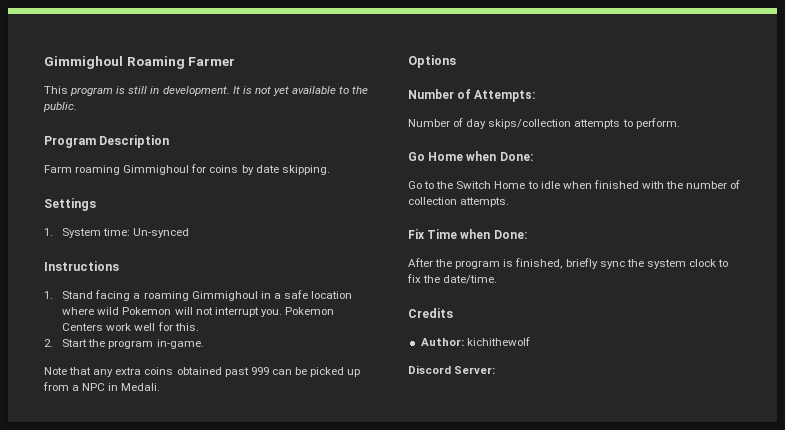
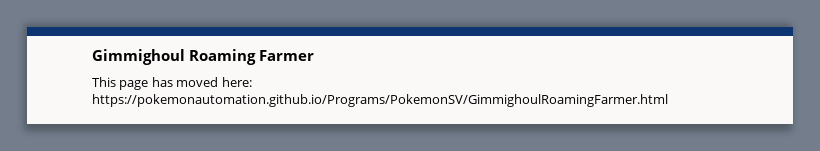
- This program is still in development. It is not yet available to the public.
- Program Description
- Farm roaming Gimmighoul for coins by date skipping.
- Settings
- 1. System time: Un-synced
- Instructions
- 1. Stand facing a roaming Gimmighoul in a safe location where wild Pokemon will not interrupt you. Pokemon Centers work well for this.
- 2. Start the program in-game.
- Note that any extra coins obtained past 999 can be picked up from a NPC in Medali.
- Options
- Number of Attempts:
- Number of day skips/collection attempts to perform.
- Go Home when Done:
- Go to the Switch Home to idle when finished with the number of collection attempts.
- Fix Time when Done:
- After the program is finished, briefly sync the system clock to fix the date/time.
- Credits
- Author: kichithewolf
- Discord Server:
+ This page has moved here: https://pokemonautomation.github.io/Programs/PokemonSV/GimmighoulRoamingFarmer.html

